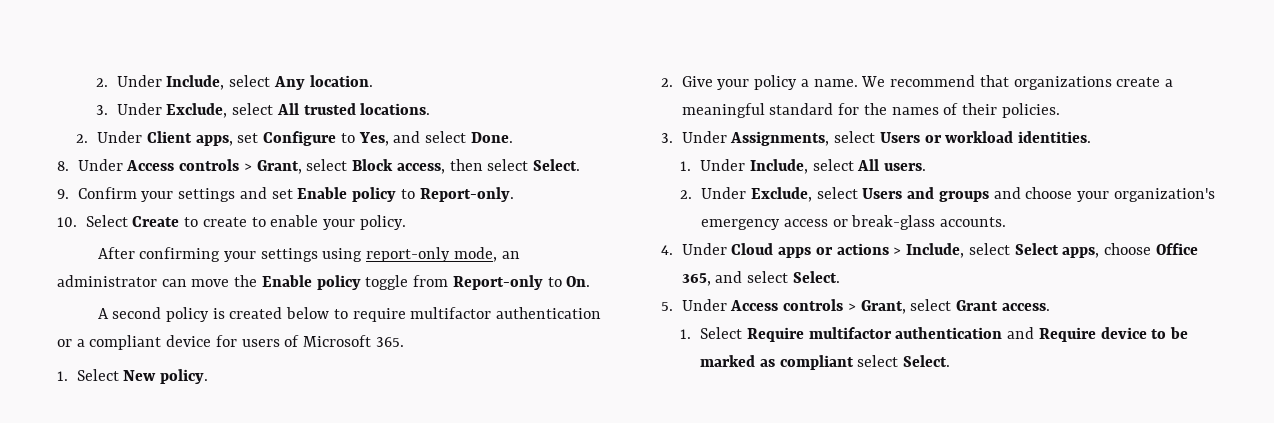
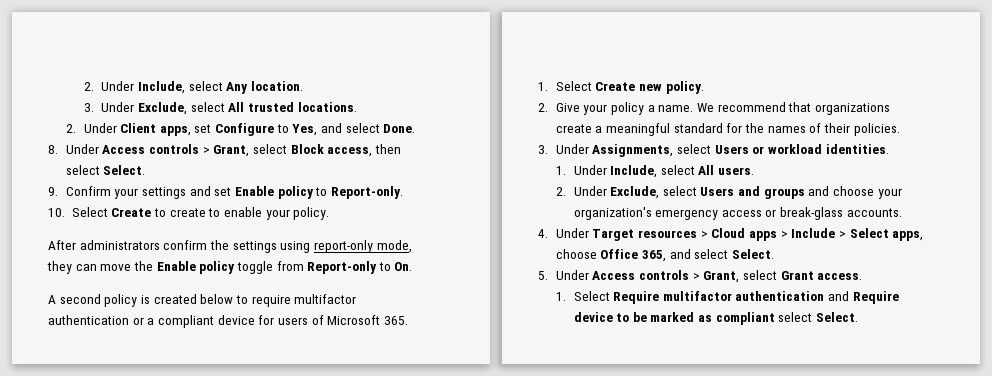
- After confirming your settings using report-only mode, an administrator can move the Enable policy toggle from Report-only to On.
+ After administrators confirm the settings using report-only mode, they can move the Enable policy toggle from Report-only to On.
- 1. Select New policy.
+ 1. Select Create new policy.
- 4. Under Cloud apps or actions > Include, select Select apps, choose Office 365, and select Select.
+ 4. Under Target resources > Cloud apps > Include > Select apps, choose Office 365, and select Select.

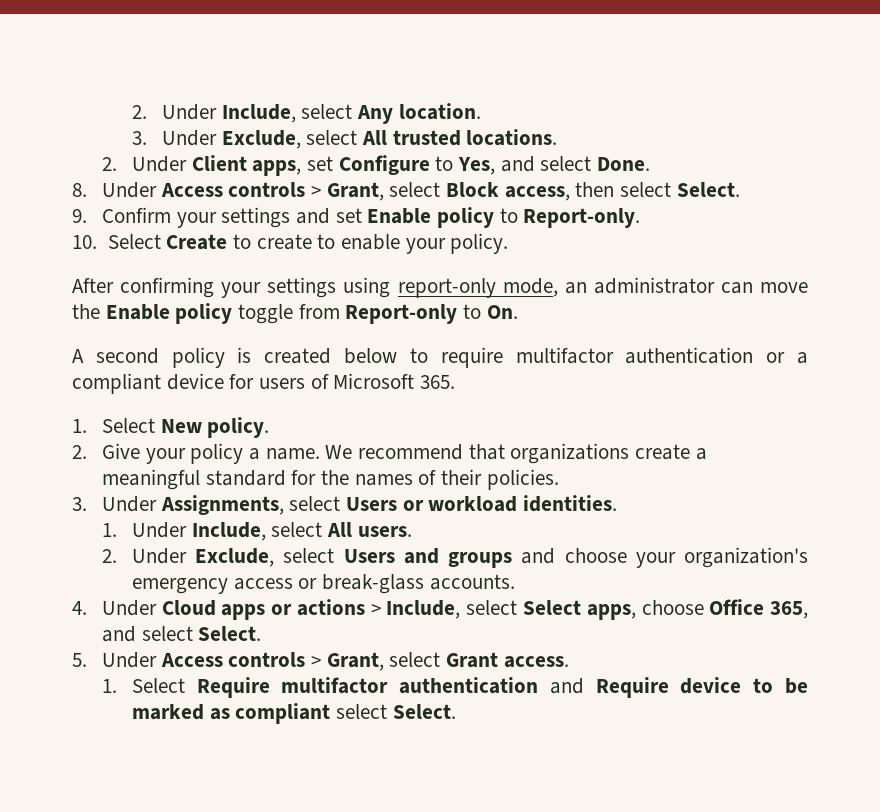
- After administrators confirm the settings using report-only mode, they can move the Enable policy toggle from Report-only to On.
+ After confirming your settings using report-only mode, an administrator can move the Enable policy toggle from Report-only to On.
- 1. Select Create new policy.
+ 1. Select New policy.
- 4. Under Target resources > Cloud apps > Include > Select apps, choose Office 365, and select Select.
+ 4. Under Cloud apps or actions > Include, select Select apps, choose Office 365, and select Select.

